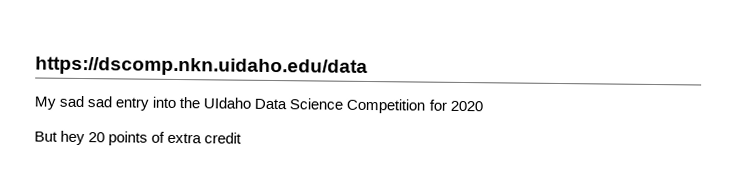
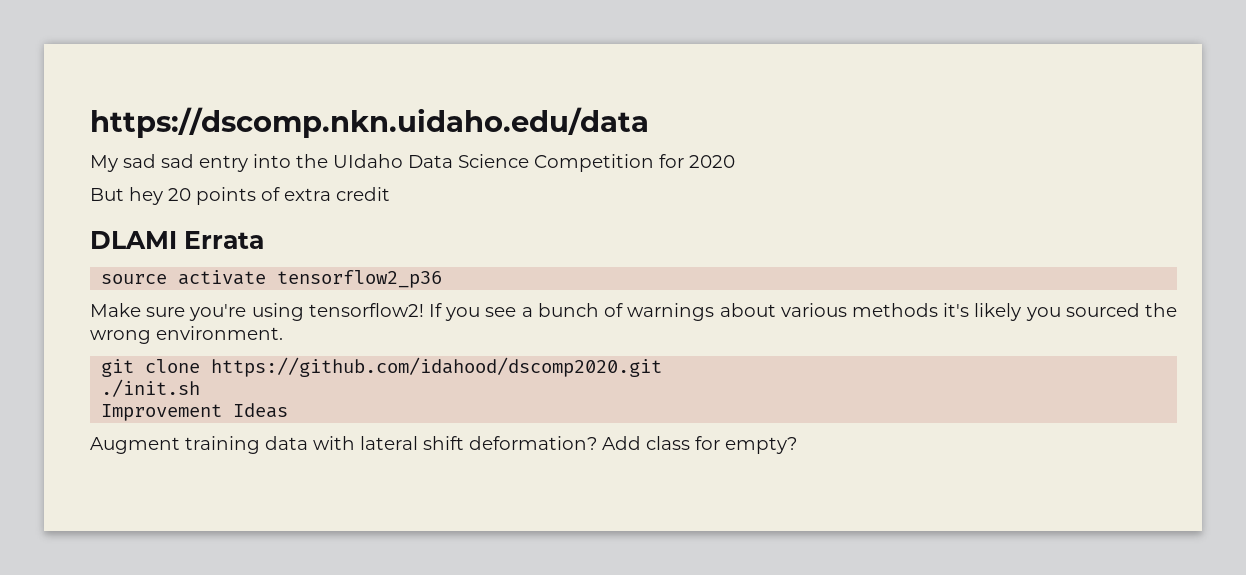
+ DLAMI Errata
+ source activate tensorflow2_p36
+ Make sure you're using tensorflow2! If you see a bunch of warnings about various methods it's likely you sourced the wrong environment.
+ git clone https://github.com/idahood/dscomp2020.git
+ ./init.sh
+ Improvement Ideas
+ Augment training data with lateral shift deformation? Add class for empty?

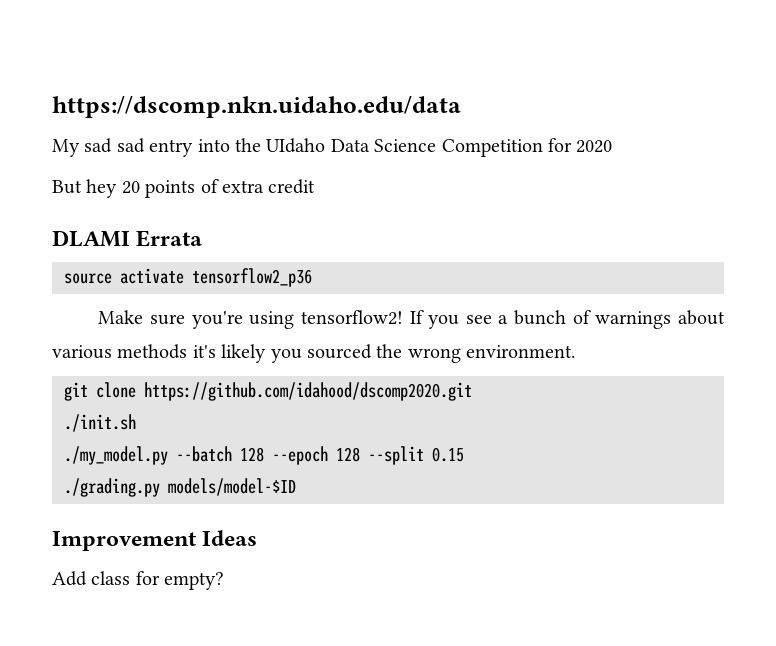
+ ./my_model.py --batch 128 --epoch 128 --split 0.15
+ ./grading.py models/model-$ID
  Improvement Ideas
- Augment training data with lateral shift deformation? Add class for empty?
+ Add class for empty?

